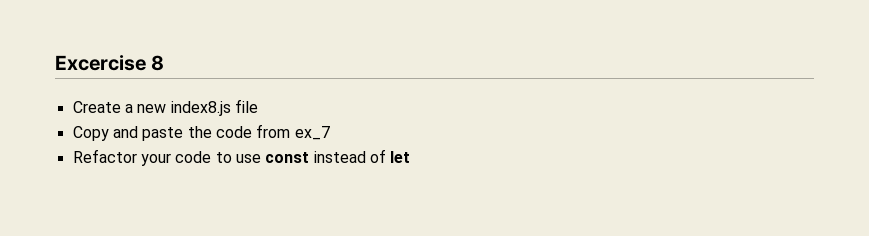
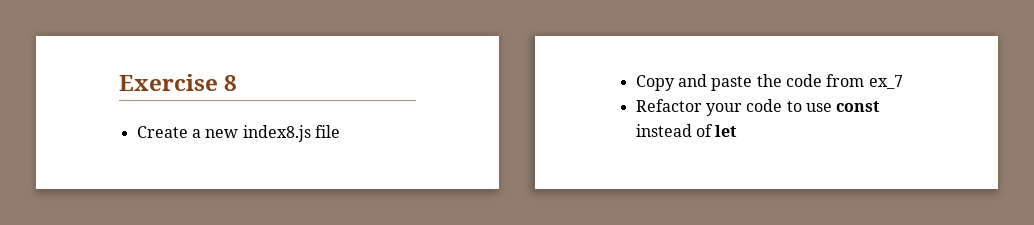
- Excercise 8
+ Exercise 8

